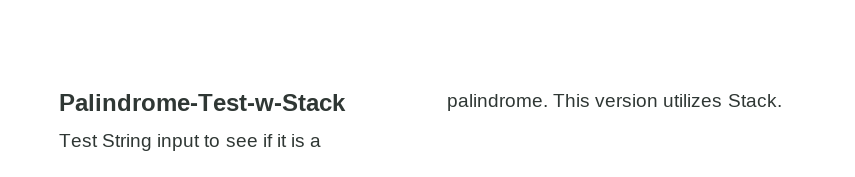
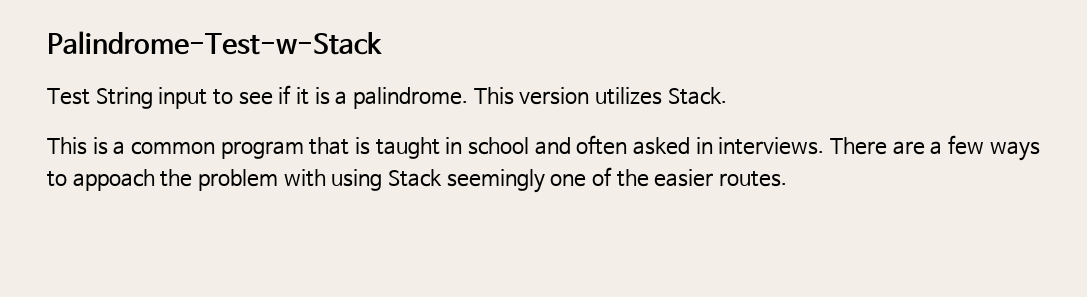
+ This is a common program that is taught in school and often asked in interviews. There are a few ways to appoach the problem with using Stack seemingly one of the easier routes.

